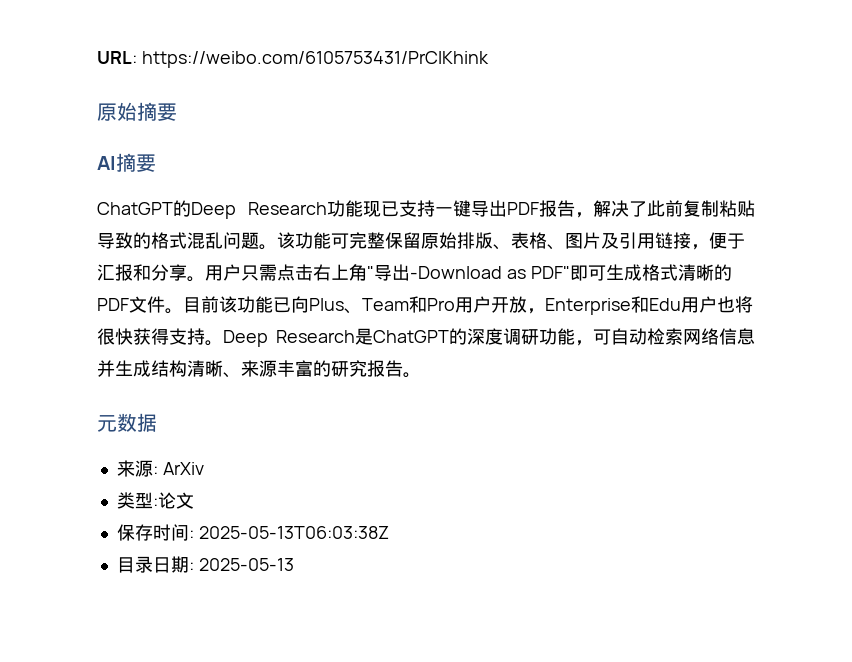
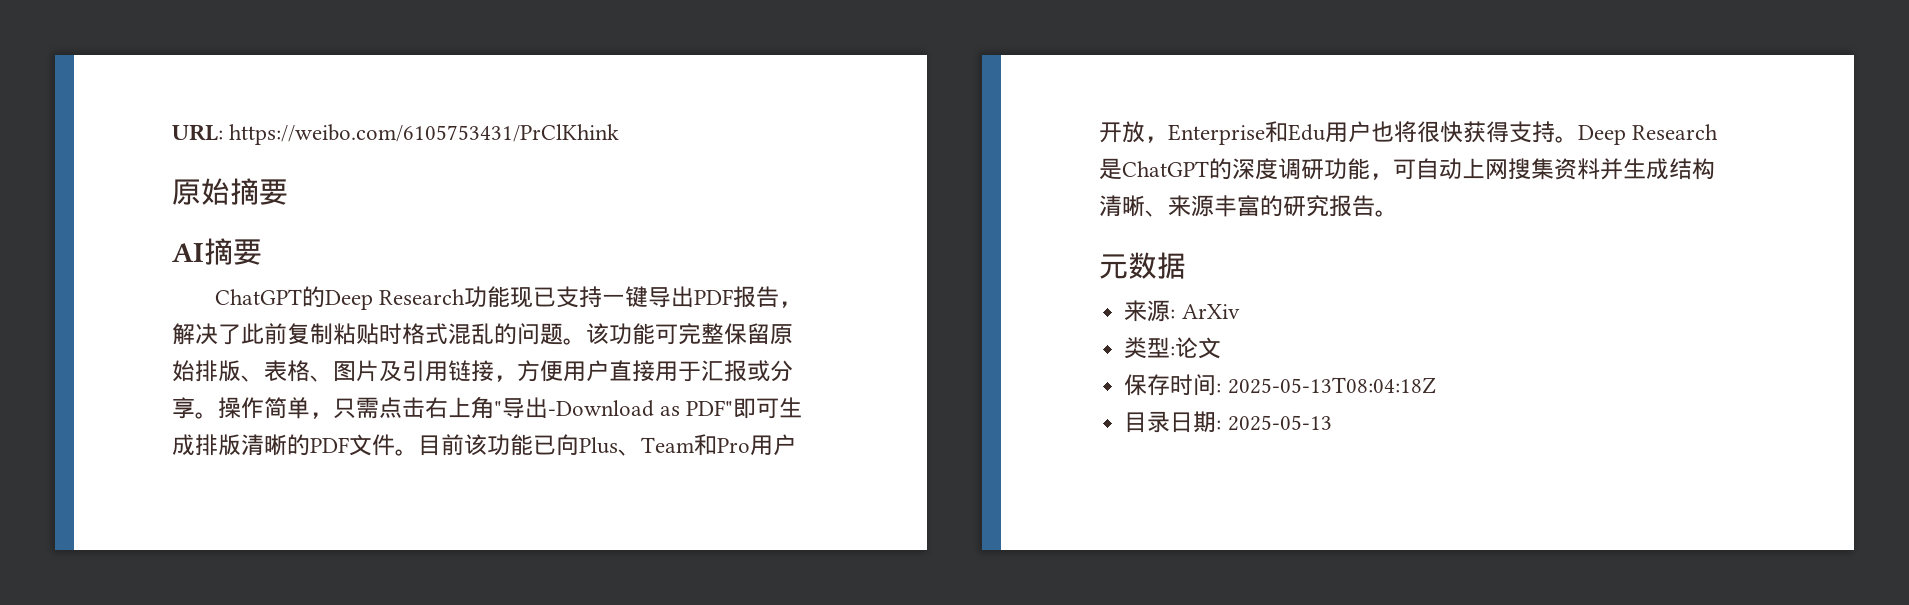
- ChatGPT的Deep Research功能现已支持一键导出PDF报告，解决了此前复制粘贴导致的格式混乱问题。
+ ChatGPT的Deep Research功能现已支持一键导出PDF报告，解决了此前复制粘贴时格式混乱的问题。
- 该功能可完整保留原始排版、表格、图片及引用链接，便于汇报和分享。用户只需点击右上角"导出-Download as PDF"即可生成格式清晰的PDF文件。
+ 该功能可完整保留原始排版、表格、图片及引用链接，方便用户直接用于汇报或分享。操作简单，只需点击右上角"导出-Download as PDF"即可生成排版清晰的PDF文件。
- Deep Research是ChatGPT的深度调研功能，可自动检索网络信息并生成结构清晰、来源丰富的研究报告。
+ Deep Research是ChatGPT的深度调研功能，可自动上网搜集资料并生成结构清晰、来源丰富的研究报告。
- 保存时间: 2025-05-13T06:03:38Z
+ 保存时间: 2025-05-13T08:04:18Z

